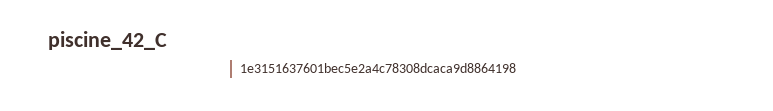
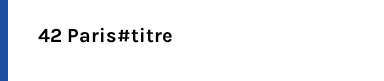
- piscine_42_C
- 1e3151637601bec5e2a4c78308dcaca9d8864198
+ 42 Paris#titre

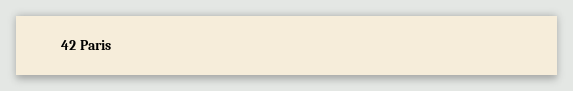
- 42 Paris#titre
+ 42 Paris

